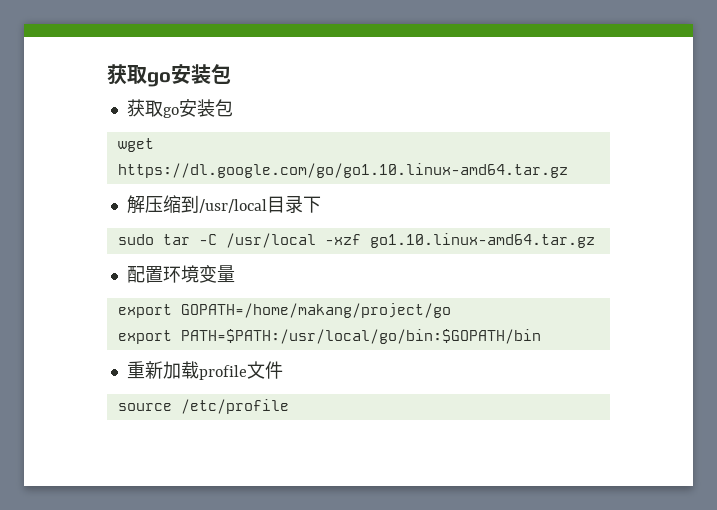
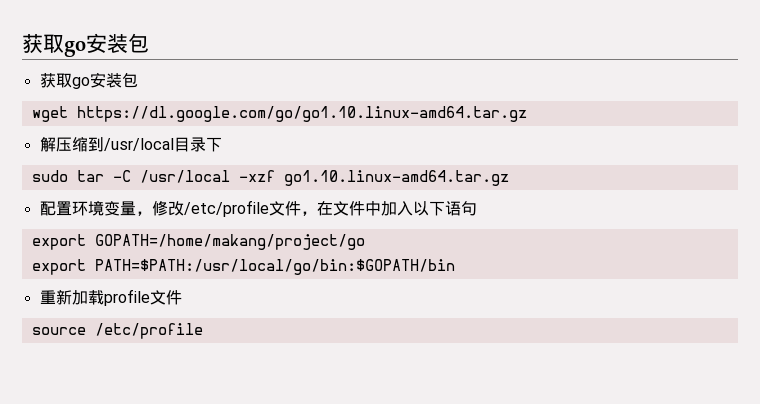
- 配置环境变量
+ 配置环境变量，修改/etc/profile文件，在文件中加入以下语句

